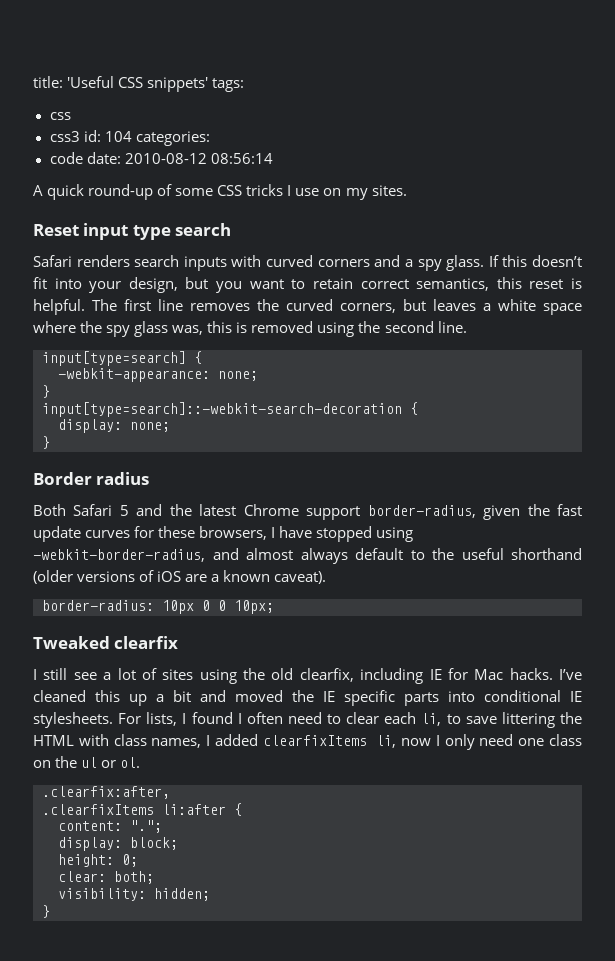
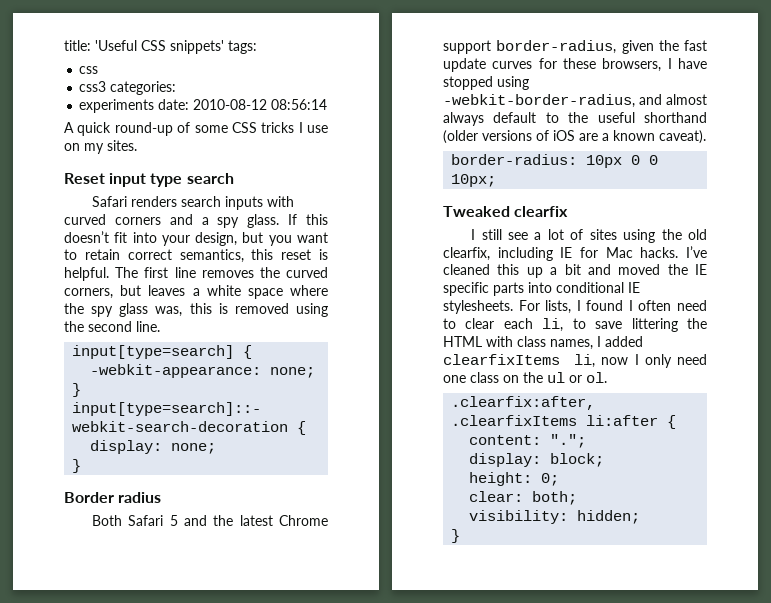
- css3 id: 104 categories:
+ css3 categories:
- code date: 2010-08-12 08:56:14
+ experiments date: 2010-08-12 08:56:14

